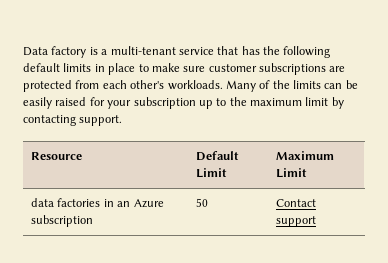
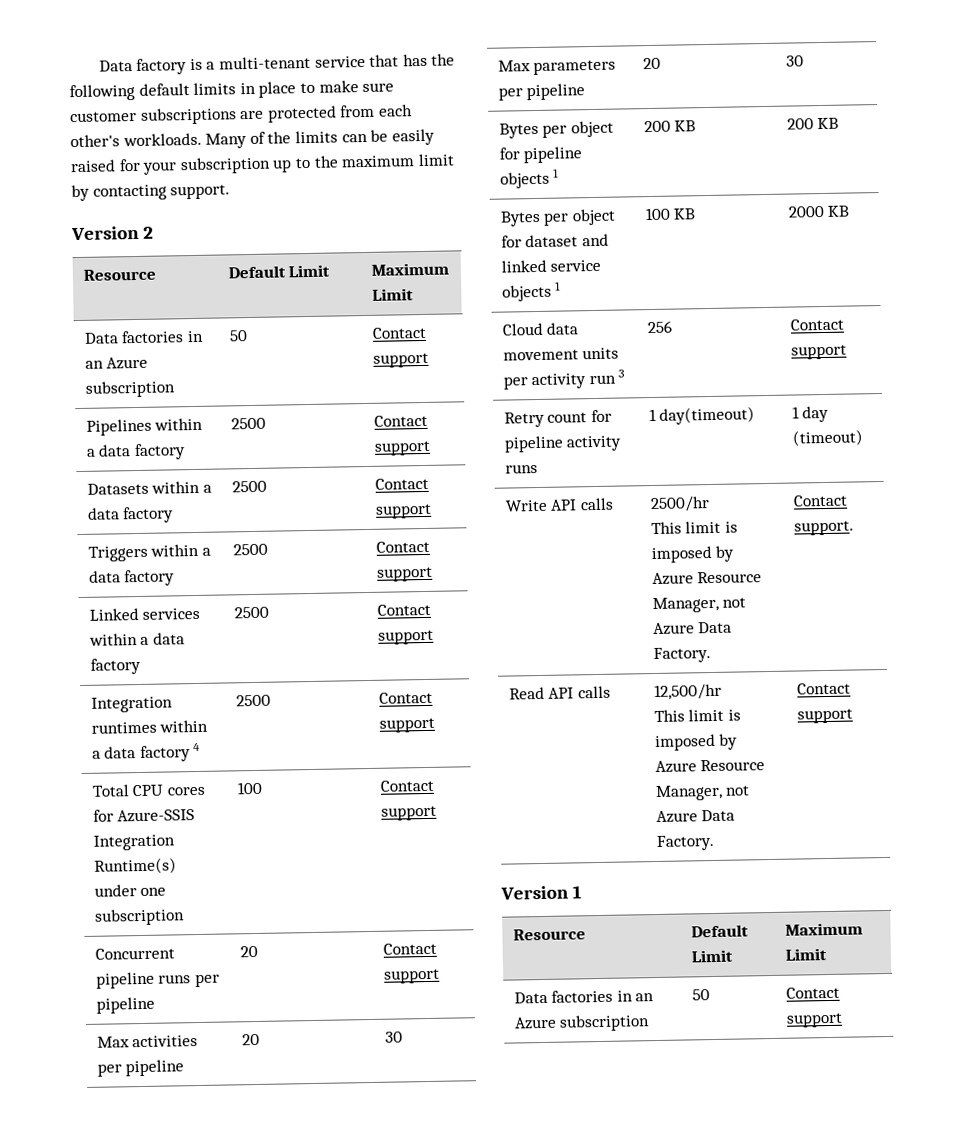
+ Version 2
  Resource | Default Limit | Maximum Limit
- data factories in an Azure subscription | 50 | Contact support
+ Data factories in an Azure subscription | 50 | Contact support
+ Pipelines within a data factory | 2500 | Contact support
+ Datasets within a data factory | 2500 | Contact support
+ Triggers within a data factory | 2500 | Contact support
+ Linked services within a data factory | 2500 | Contact support
+ Integration runtimes within a data factory 4 | 2500 | Contact support
+ Total CPU cores for Azure-SSIS Integration Runtime(s) under one subscription | 100 | Contact support
+ Concurrent pipeline runs per pipeline | 20 | Contact support
+ Max activities per pipeline | 20 | 30
+ Max parameters per pipeline | 20 | 30
+ Bytes per object for pipeline objects 1 | 200 KB | 200 KB
+ Bytes per object for dataset and linked service objects 1 | 100 KB | 2000 KB
+ Cloud data movement units per activity run 3 | 256 | Contact support
+ Retry count for pipeline activity runs | 1 day(timeout) | 1 day (timeout)
+ Write API calls | 2500/hr
+ This limit is imposed by Azure Resource Manager, not Azure Data Factory. | Contact support.
+ Read API calls | 12,500/hr
+ This limit is imposed by Azure Resource Manager, not Azure Data Factory. | Contact support
+ Version 1
+ Resource | Default Limit | Maximum Limit
+ Data factories in an Azure subscription | 50 | Contact support

